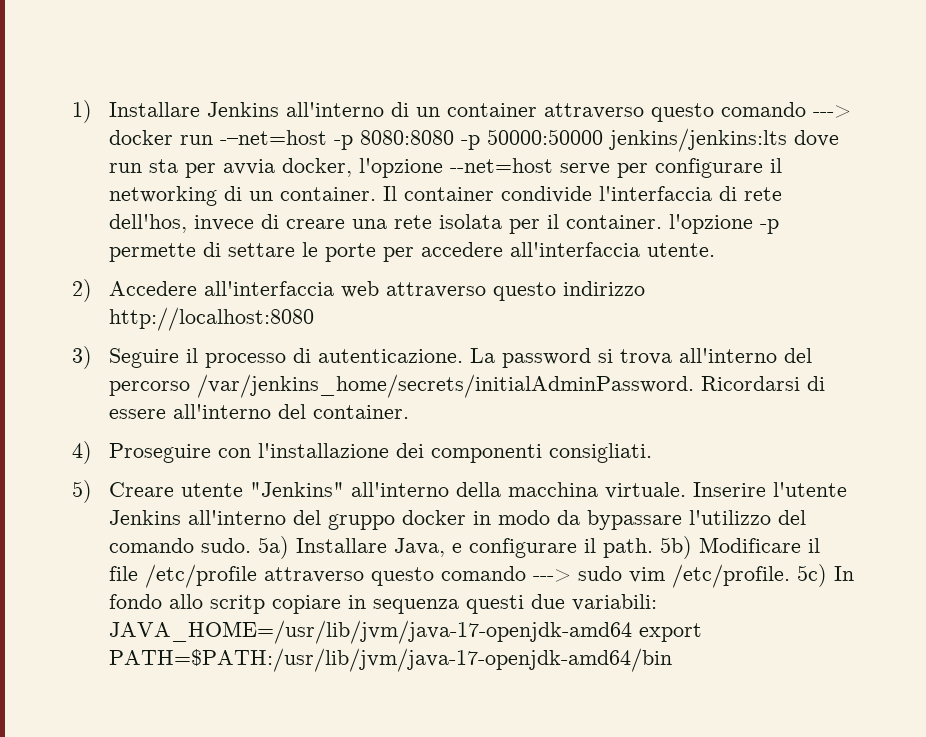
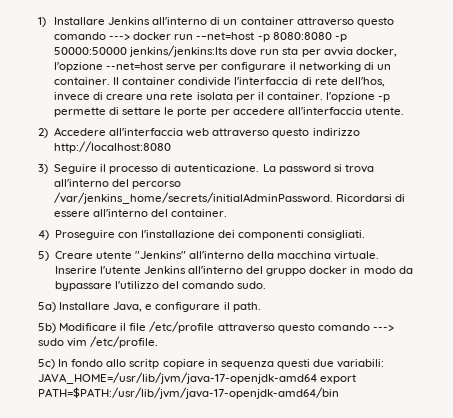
- Inserire l'utente Jenkins all'interno del gruppo docker in modo da bypassare l'utilizzo del comando sudo. 5a) Installare Java, e configurare il path. 5b) Modificare il file /etc/profile attraverso questo comando ---> sudo vim /etc/profile. 5c) In fondo allo scritp copiare in sequenza questi due variabili: JAVA_HOME=/usr/lib/jvm/java-17-openjdk-amd64 export PATH=$PATH:/usr/lib/jvm/java-17-openjdk-amd64/bin
+ Inserire l'utente Jenkins all'interno del gruppo docker in modo da bypassare l'utilizzo del comando sudo.
+ 5a) Installare Java, e configurare il path.
+ 5b) Modificare il file /etc/profile attraverso questo comando ---> sudo vim /etc/profile.
+ 5c) In fondo allo scritp copiare in sequenza questi due variabili: JAVA_HOME=/usr/lib/jvm/java-17-openjdk-amd64 export PATH=$PATH:/usr/lib/jvm/java-17-openjdk-amd64/bin

